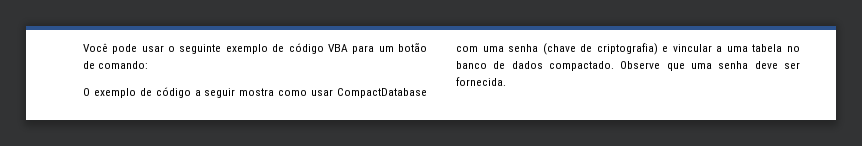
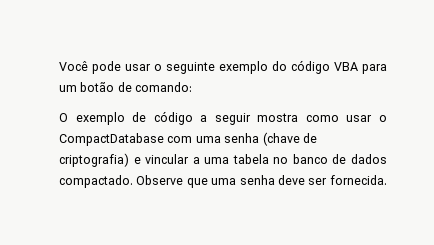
- Você pode usar o seguinte exemplo de código VBA para um botão de comando:
+ Você pode usar o seguinte exemplo do código VBA para um botão de comando:
- O exemplo de código a seguir mostra como usar CompactDatabase com uma senha (chave de criptografia) e vincular a uma tabela no banco de dados compactado.
+ O exemplo de código a seguir mostra como usar o CompactDatabase com uma senha (chave de criptografia) e vincular a uma tabela no banco de dados compactado.

